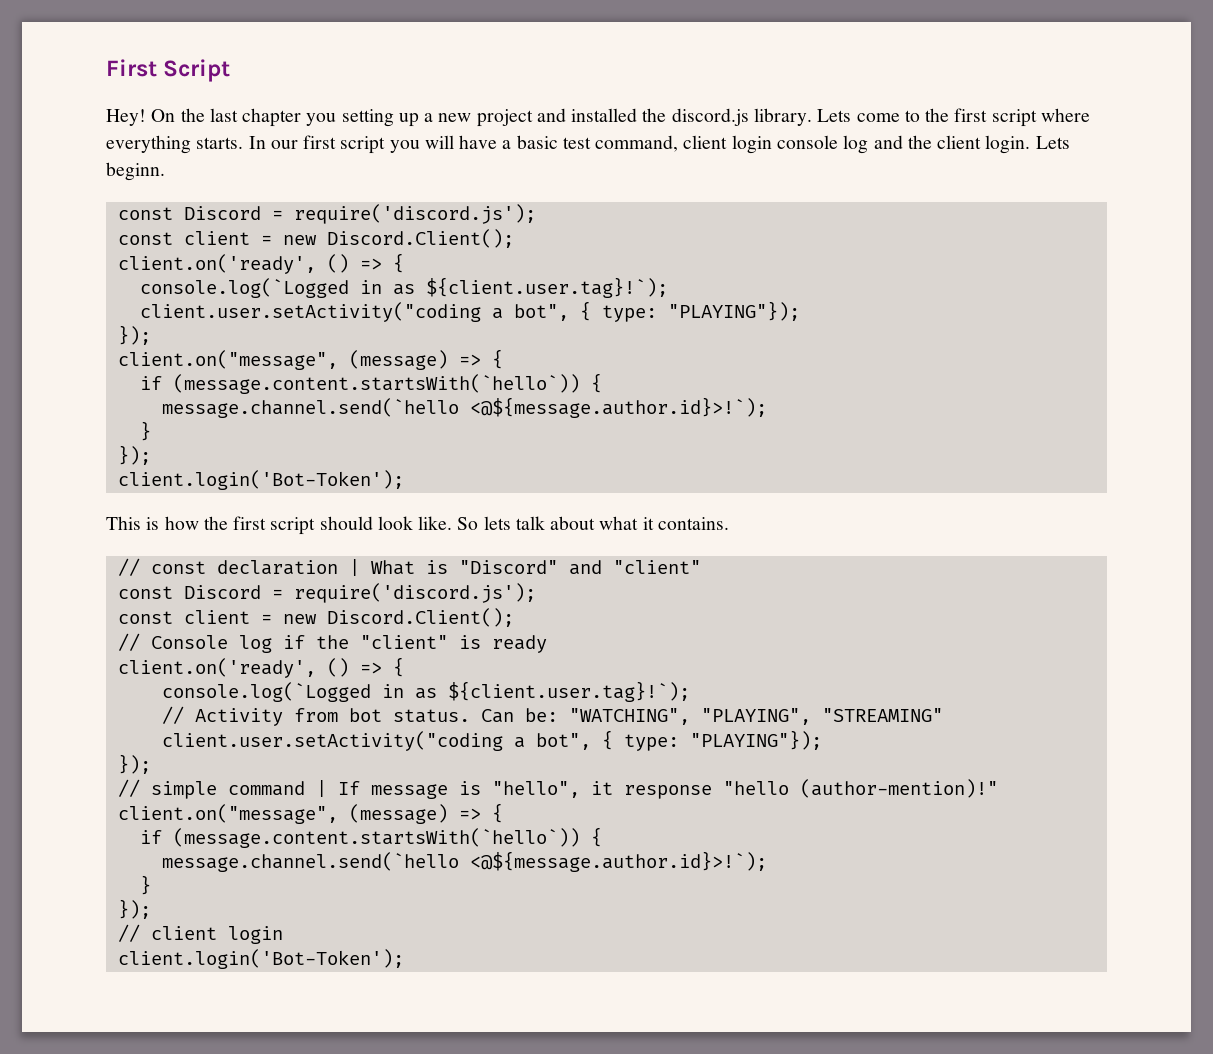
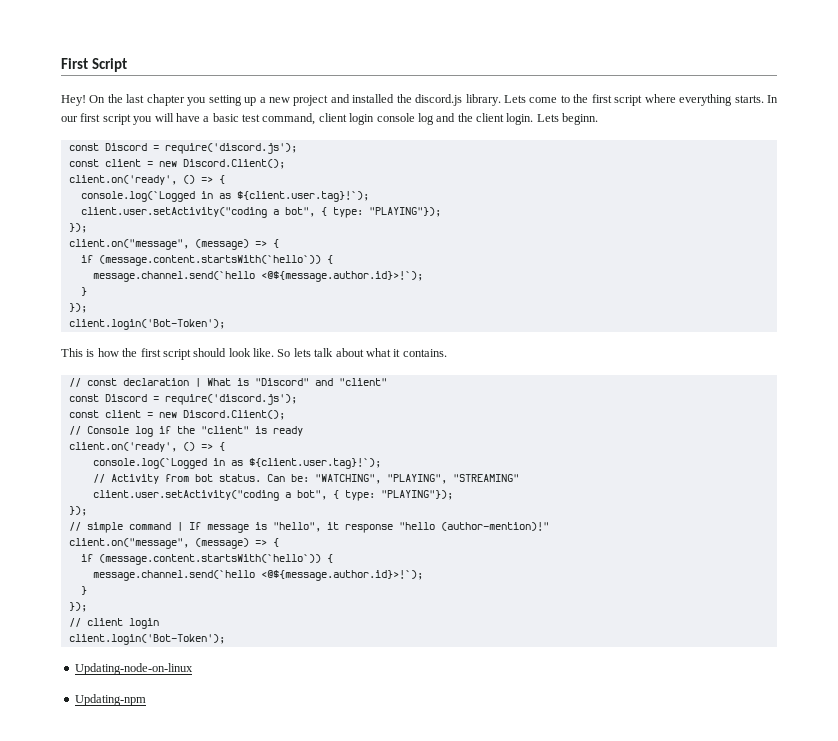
+ Updating-node-on-linux
+ Updating-npm

